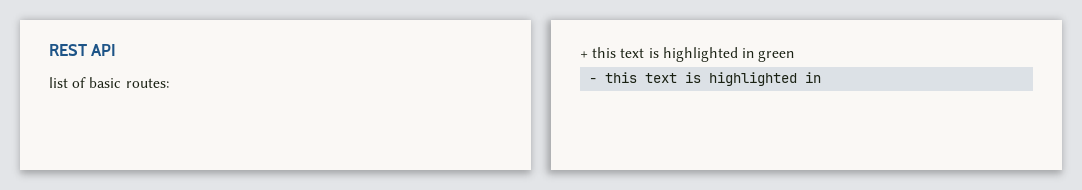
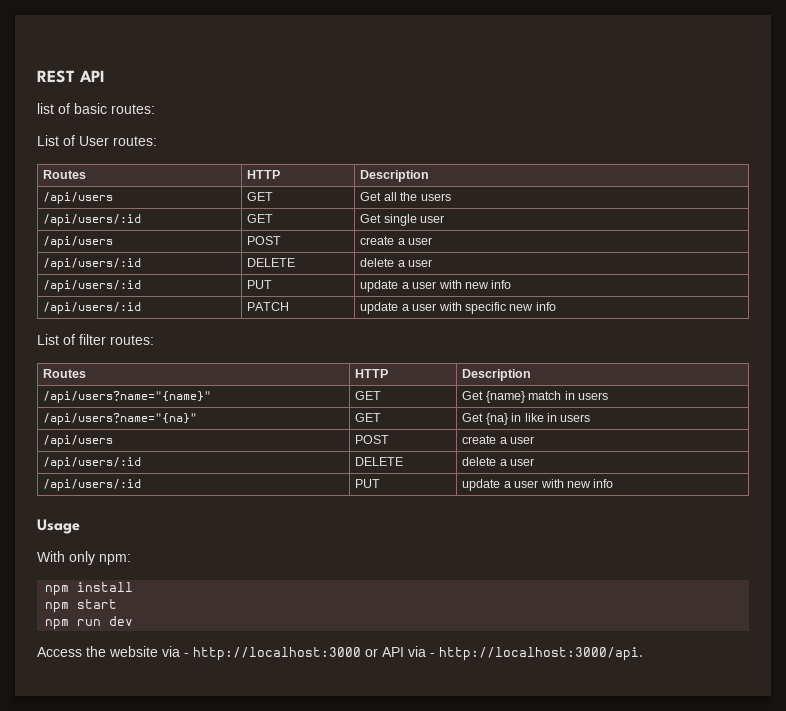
- + this text is highlighted in green
- - this text is highlighted in
+ List of User routes:
+ Routes | HTTP | Description
+ /api/users | GET | Get all the users
+ /api/users/:id | GET | Get single user
+ /api/users | POST | create a user
+ /api/users/:id | DELETE | delete a user
+ /api/users/:id | PUT | update a user with new info
+ /api/users/:id | PATCH | update a user with specific new info
+ List of filter routes:
+ Routes | HTTP | Description
+ /api/users?name="{name}" | GET | Get {name} match in users
+ /api/users?name="{na}" | GET | Get {na} in like in users
+ /api/users | POST | create a user
+ /api/users/:id | DELETE | delete a user
+ /api/users/:id | PUT | update a user with new info
+ Usage
+ With only npm:
+ npm install
+ npm start
+ npm run dev
+ Access the website via - http://localhost:3000 or API via - http://localhost:3000/api.

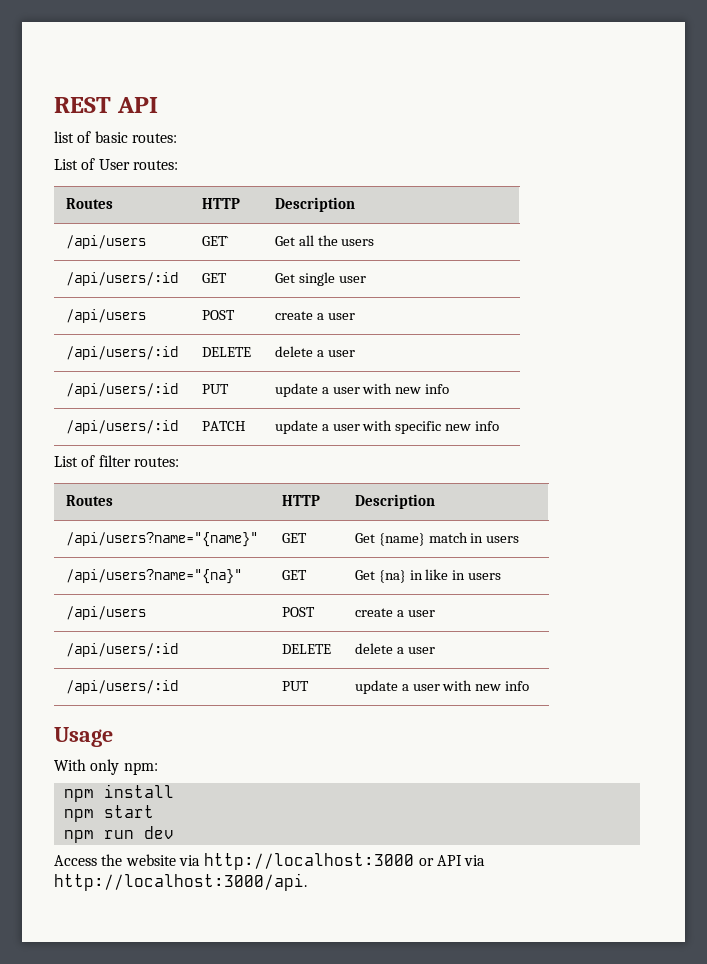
- /api/users | GET | Get all the users
+ /api/users | GET` | Get all the users
- Access the website via - http://localhost:3000 or API via - http://localhost:3000/api.
+ Access the website via http://localhost:3000 or API via http://localhost:3000/api.

